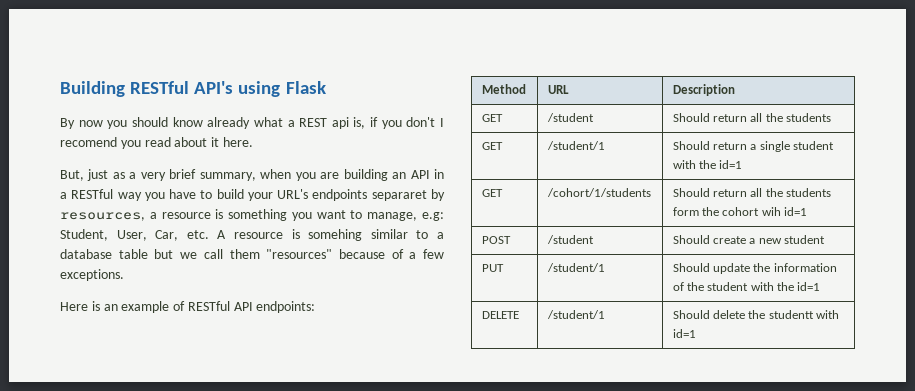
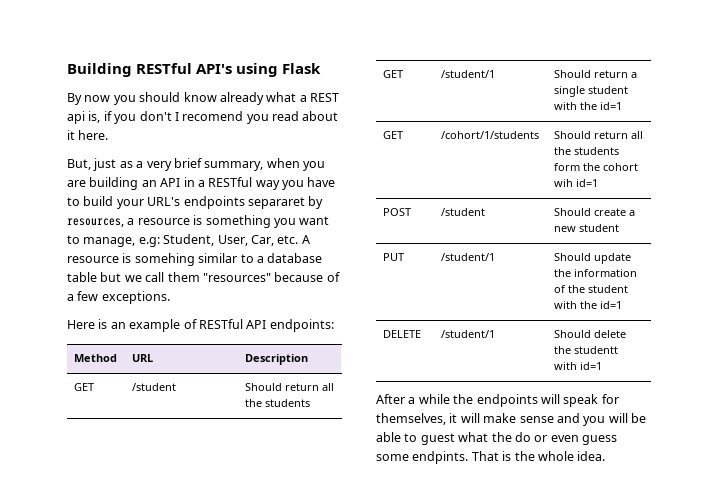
+ After a while the endpoints will speak for themselves, it will make sense and you will be able to guest what the do or even guess some endpints. That is the whole idea.

